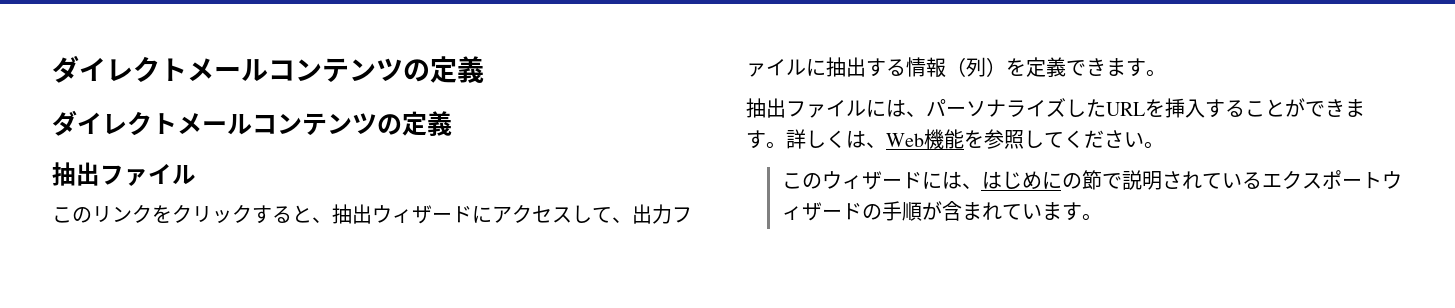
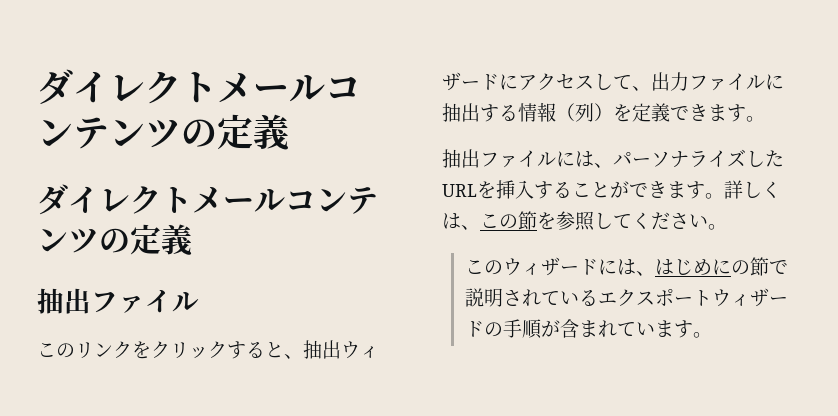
- 詳しくは、Web機能を参照してください。
+ 詳しくは、この節を参照してください。

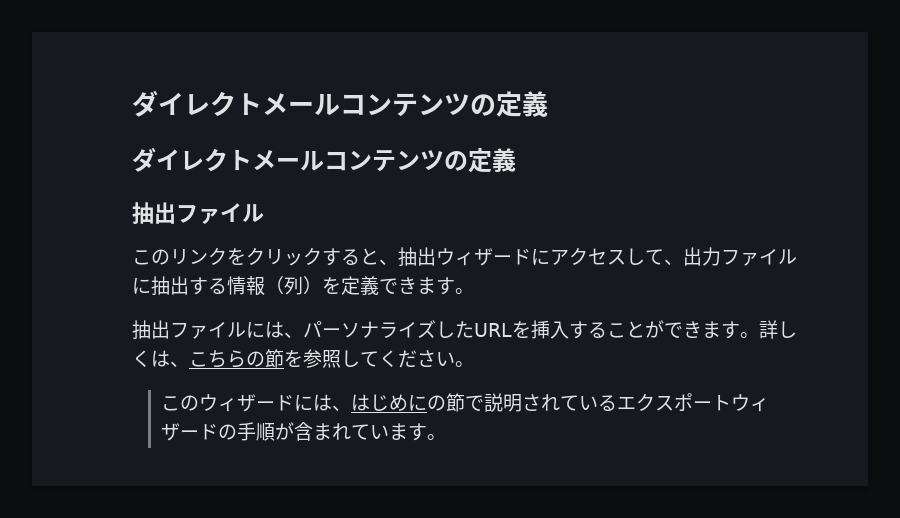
- 詳しくは、この節を参照してください。
+ 詳しくは、こちらの節を参照してください。

